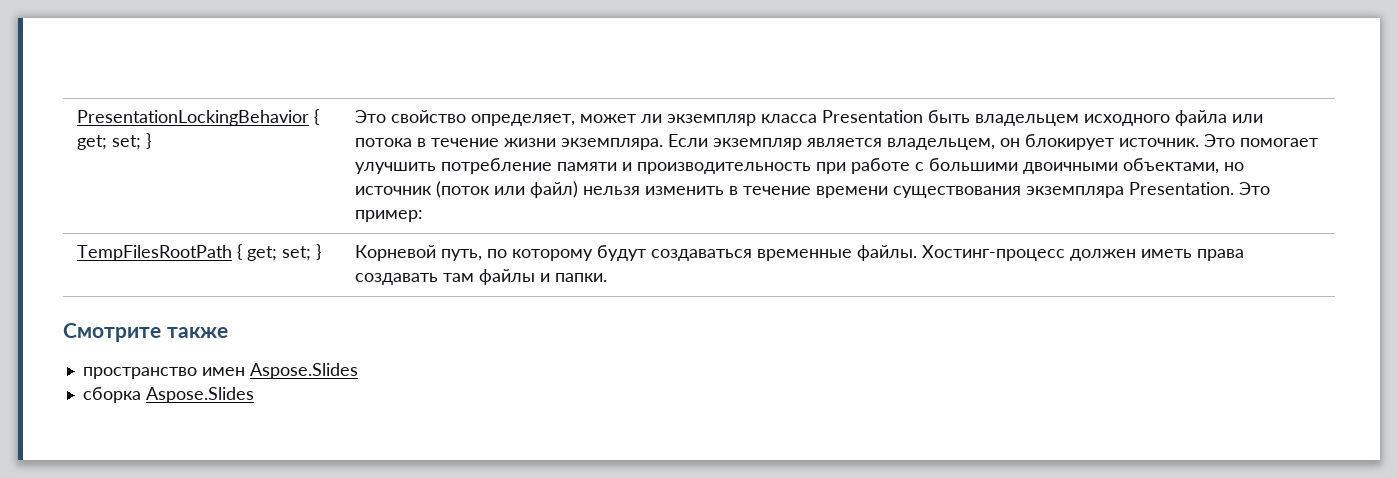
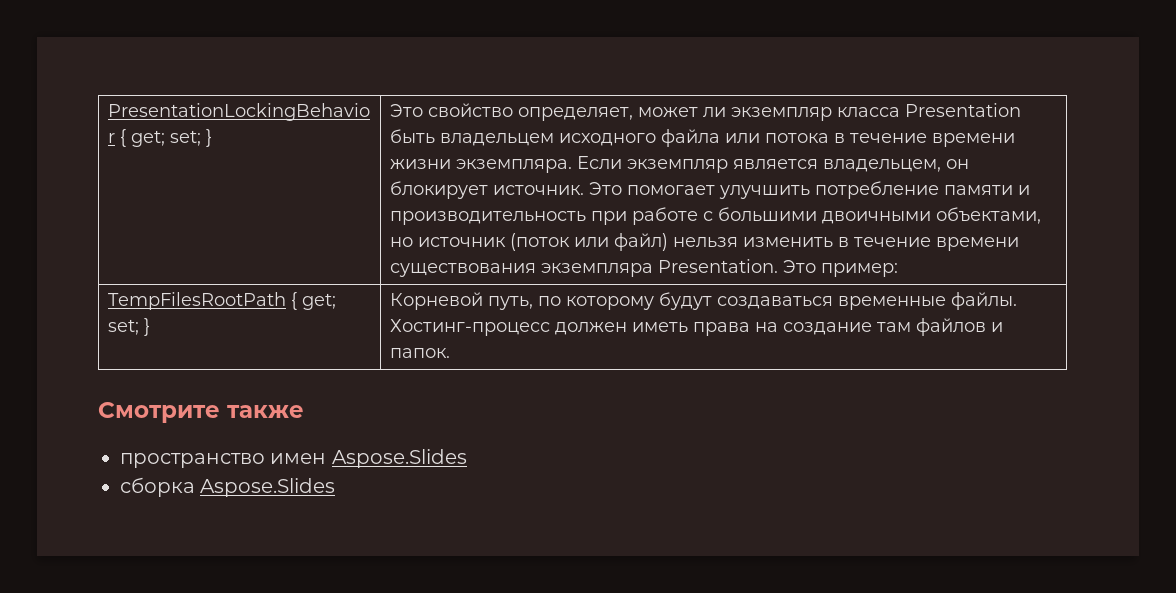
- Это свойство определяет, может ли экземпляр класса Presentation быть владельцем исходного файла или потока в течение жизни экземпляра.
+ Это свойство определяет, может ли экземпляр класса Presentation быть владельцем исходного файла или потока в течение времени жизни экземпляра.
- TempFilesRootPath { get; set; } | Корневой путь, по которому будут создаваться временные файлы. Хостинг-процесс должен иметь права создавать там файлы и папки.
+ TempFilesRootPath { get; set; } | Корневой путь, по которому будут создаваться временные файлы. Хостинг-процесс должен иметь права на создание там файлов и папок.

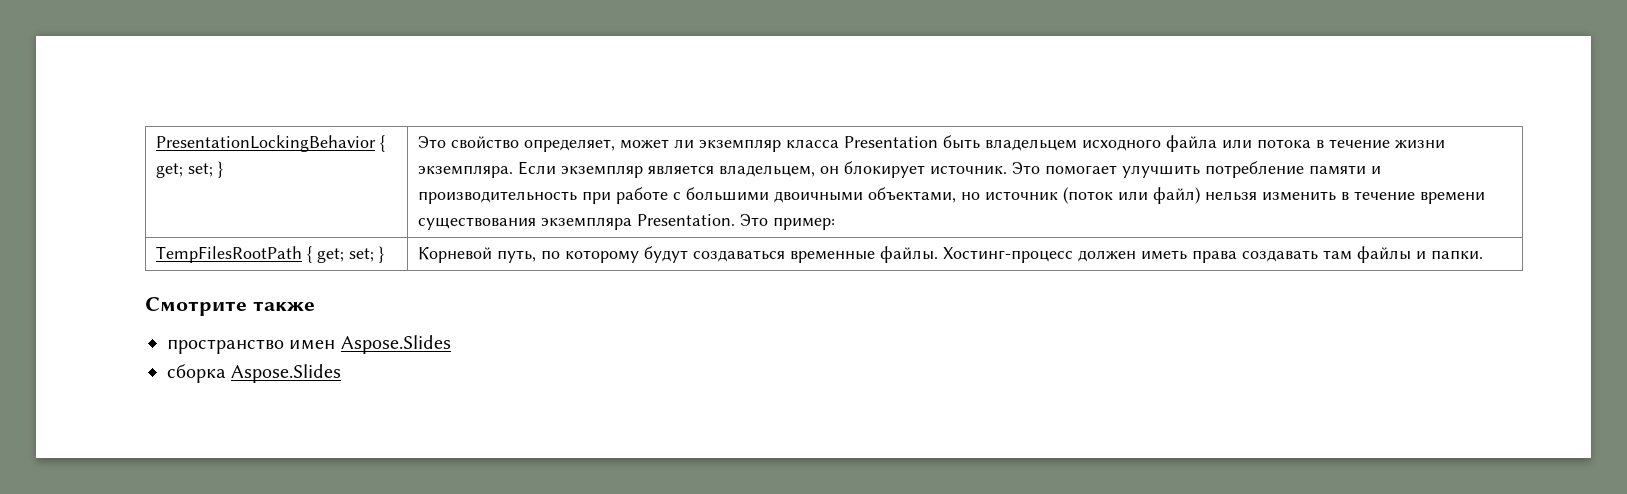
- Это свойство определяет, может ли экземпляр класса Presentation быть владельцем исходного файла или потока в течение времени жизни экземпляра.
+ Это свойство определяет, может ли экземпляр класса Presentation быть владельцем исходного файла или потока в течение жизни экземпляра.
- TempFilesRootPath { get; set; } | Корневой путь, по которому будут создаваться временные файлы. Хостинг-процесс должен иметь права на создание там файлов и папок.
+ TempFilesRootPath { get; set; } | Корневой путь, по которому будут создаваться временные файлы. Хостинг-процесс должен иметь права создавать там файлы и папки.

